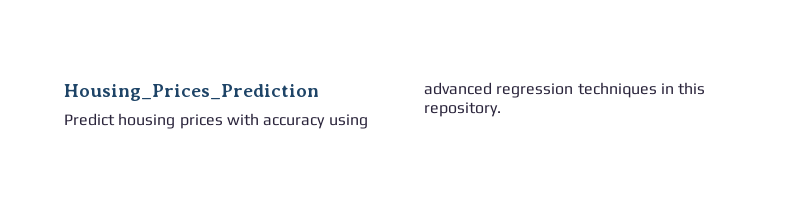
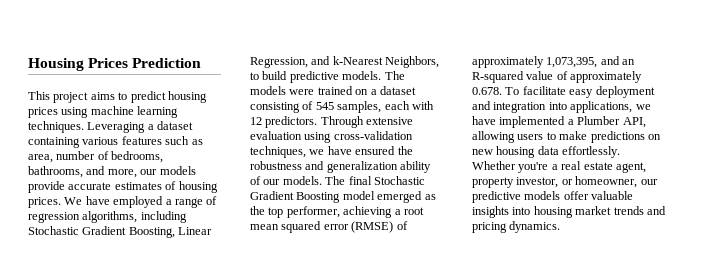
- Housing_Prices_Prediction
- Predict housing prices with accuracy using advanced regression techniques in this repository.
+ Housing Prices Prediction
+ This project aims to predict housing prices using machine learning techniques. Leveraging a dataset containing various features such as area, number of bedrooms, bathrooms, and more, our models provide accurate estimates of housing prices. We have employed a range of regression algorithms, including Stochastic Gradient Boosting, Linear Regression, and k-Nearest Neighbors, to build predictive models. The models were trained on a dataset consisting of 545 samples, each with 12 predictors. Through extensive evaluation using cross-validation techniques, we have ensured the robustness and generalization ability of our models. The final Stochastic Gradient Boosting model emerged as the top performer, achieving a root mean squared error (RMSE) of approximately 1,073,395, and an R-squared value of approximately 0.678. To facilitate easy deployment and integration into applications, we have implemented a Plumber API, allowing users to make predictions on new housing data effortlessly. Whether you're a real estate agent, property investor, or homeowner, our predictive models offer valuable insights into housing market trends and pricing dynamics.

